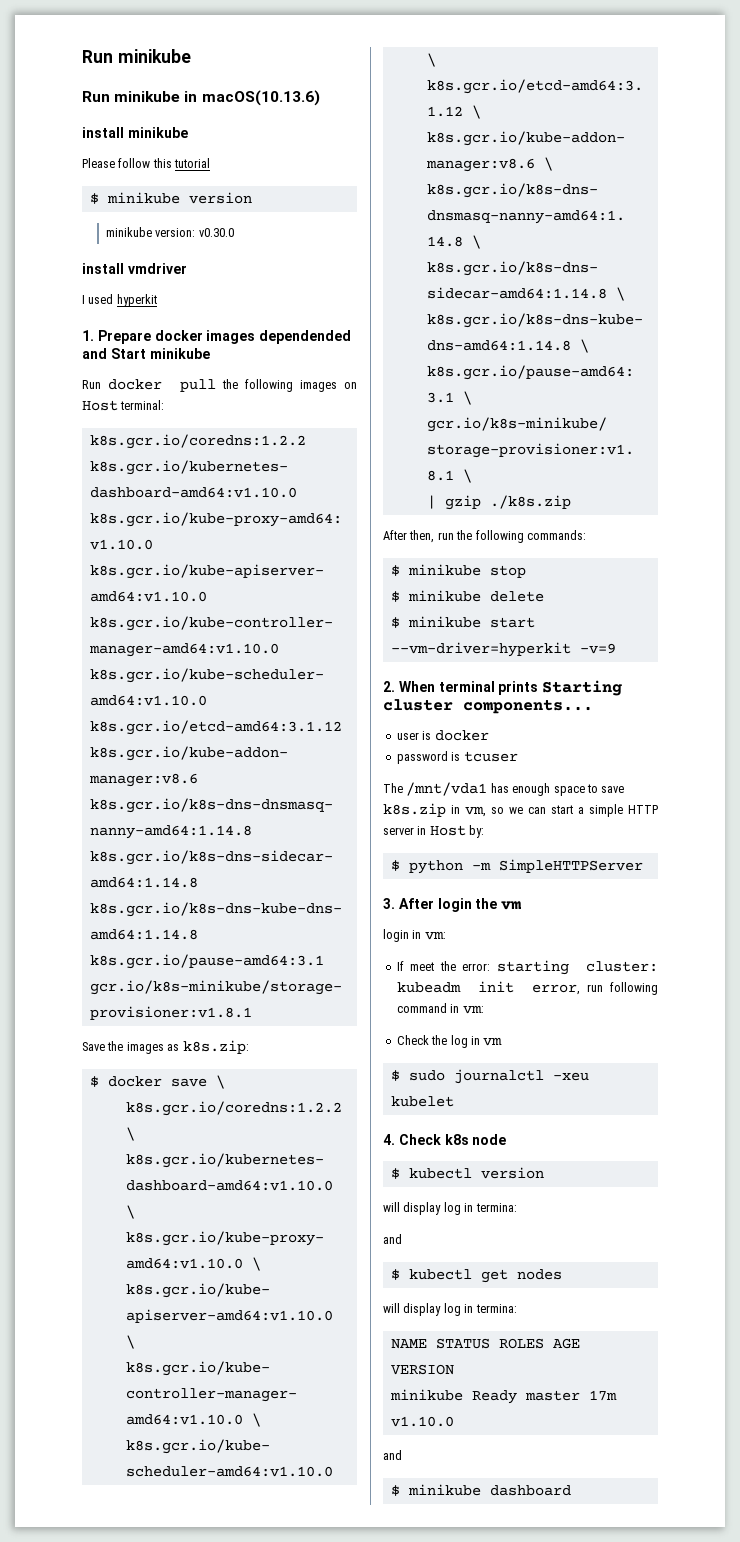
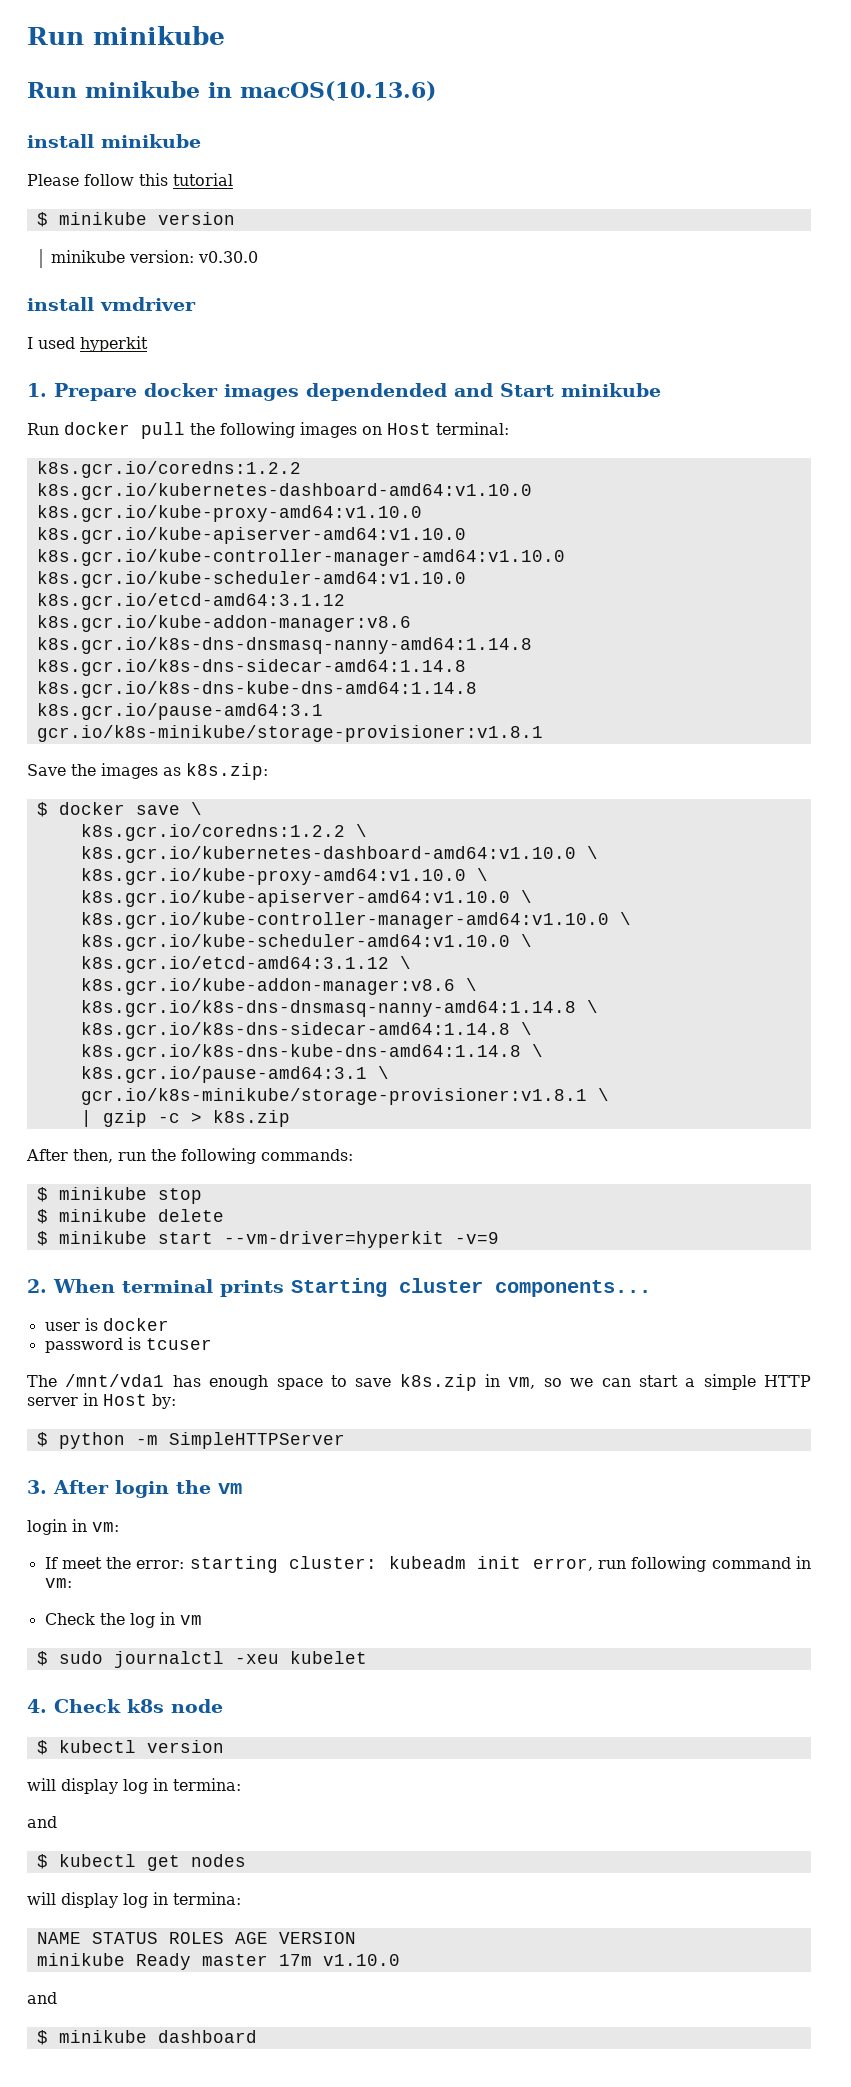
- | gzip ./k8s.zip
+ | gzip -c > k8s.zip

